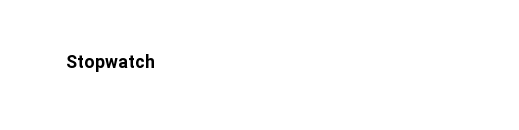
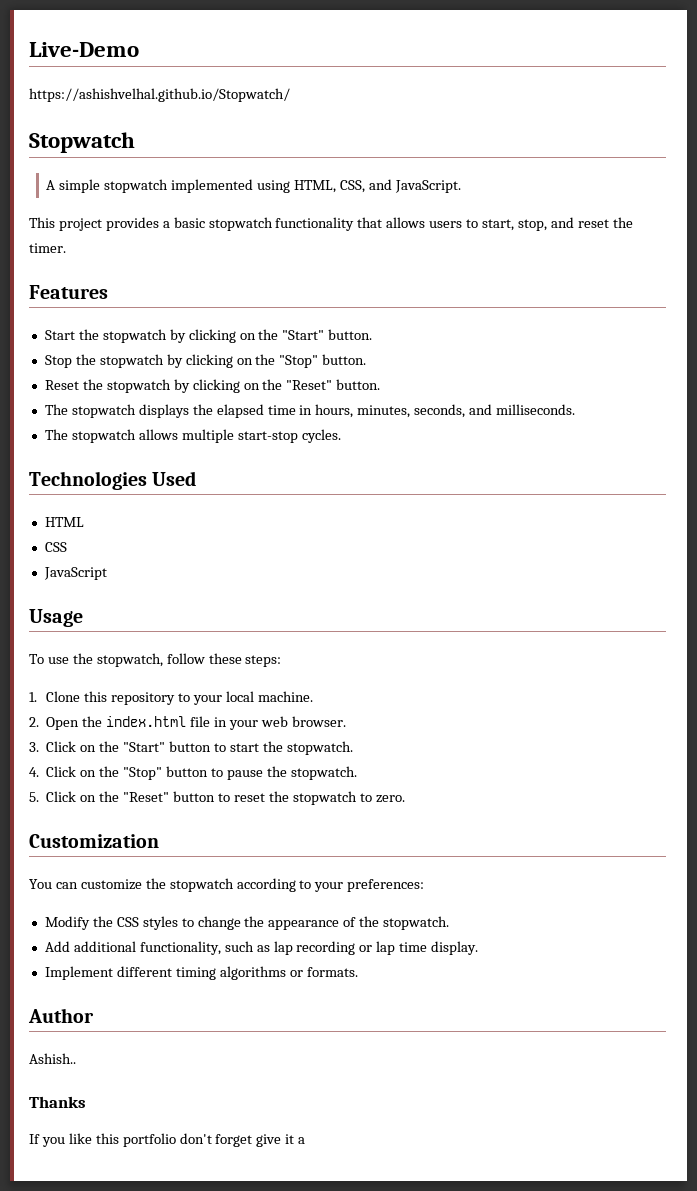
+ Live-Demo
+ https://ashishvelhal.github.io/Stopwatch/
+ A simple stopwatch implemented using HTML, CSS, and JavaScript.
+ This project provides a basic stopwatch functionality that allows users to start, stop, and reset the timer.
+ Features
+ Start the stopwatch by clicking on the "Start" button.
+ Stop the stopwatch by clicking on the "Stop" button.
+ Reset the stopwatch by clicking on the "Reset" button.
+ The stopwatch displays the elapsed time in hours, minutes, seconds, and milliseconds.
+ The stopwatch allows multiple start-stop cycles.
+ Technologies Used
+ HTML
+ CSS
+ JavaScript
+ Usage
+ To use the stopwatch, follow these steps:
+ 1. Clone this repository to your local machine.
+ 2. Open the index.html file in your web browser.
+ 3. Click on the "Start" button to start the stopwatch.
+ 4. Click on the "Stop" button to pause the stopwatch.
+ 5. Click on the "Reset" button to reset the stopwatch to zero.
+ Customization
+ You can customize the stopwatch according to your preferences:
+ Modify the CSS styles to change the appearance of the stopwatch.
+ Add additional functionality, such as lap recording or lap time display.
+ Implement different timing algorithms or formats.
+ Author
+ Ashish..
+ Thanks
+ If you like this portfolio don't forget give it a

